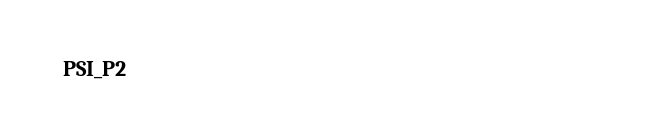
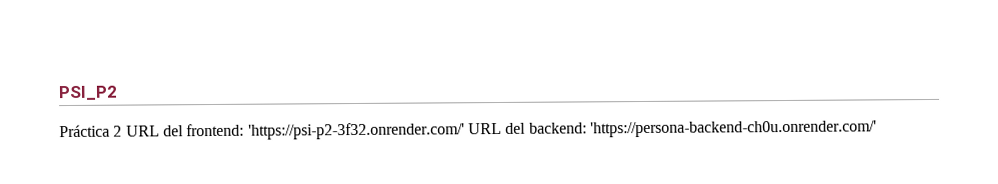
+ Práctica 2 URL del frontend: 'https://psi-p2-3f32.onrender.com/' URL del backend: 'https://persona-backend-ch0u.onrender.com/'

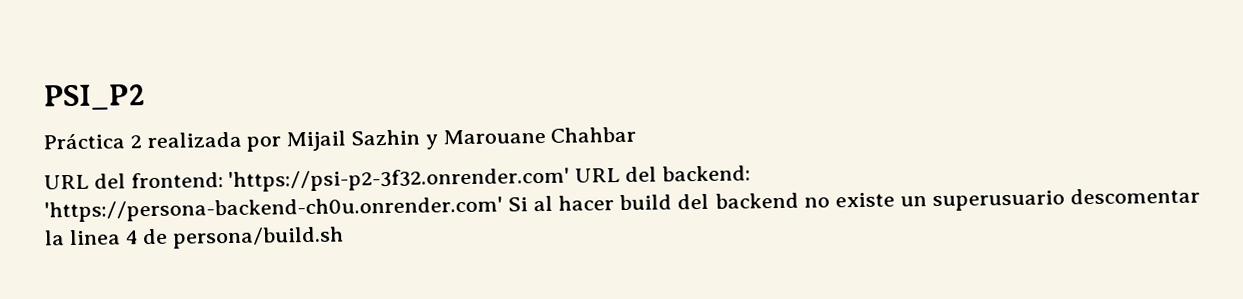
- Práctica 2 URL del frontend: 'https://psi-p2-3f32.onrender.com/' URL del backend: 'https://persona-backend-ch0u.onrender.com/'
+ Práctica 2 realizada por Mijail Sazhin y Marouane Chahbar
+ URL del frontend: 'https://psi-p2-3f32.onrender.com' URL del backend: 'https://persona-backend-ch0u.onrender.com' Si al hacer build del backend no existe un superusuario descomentar la linea 4 de persona/build.sh

